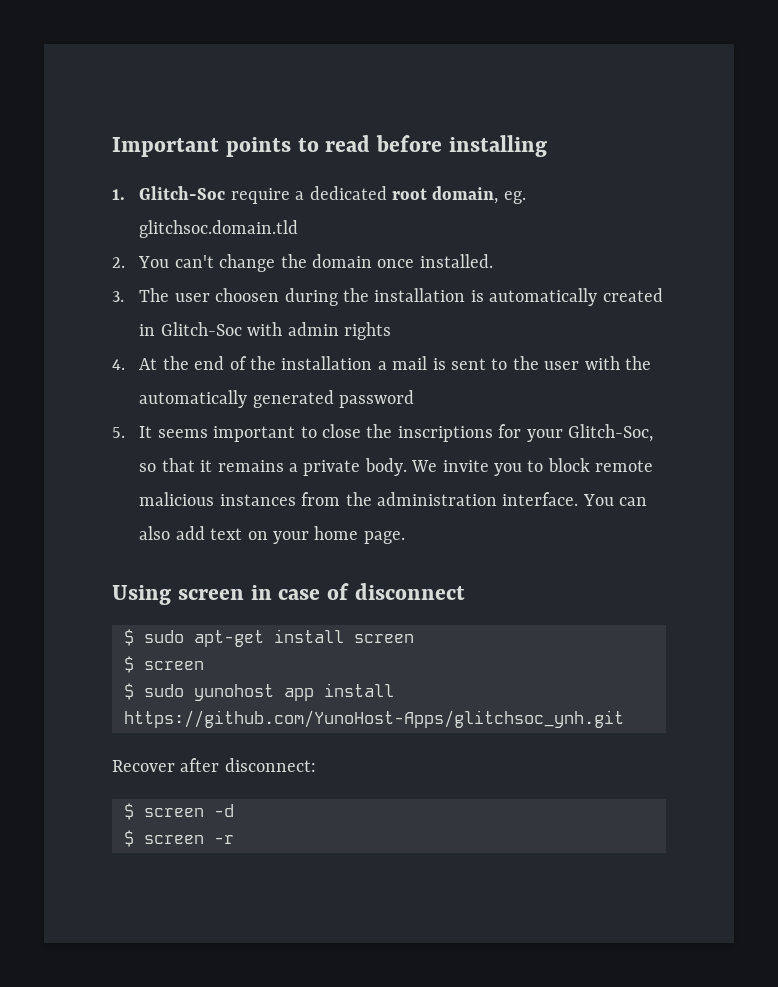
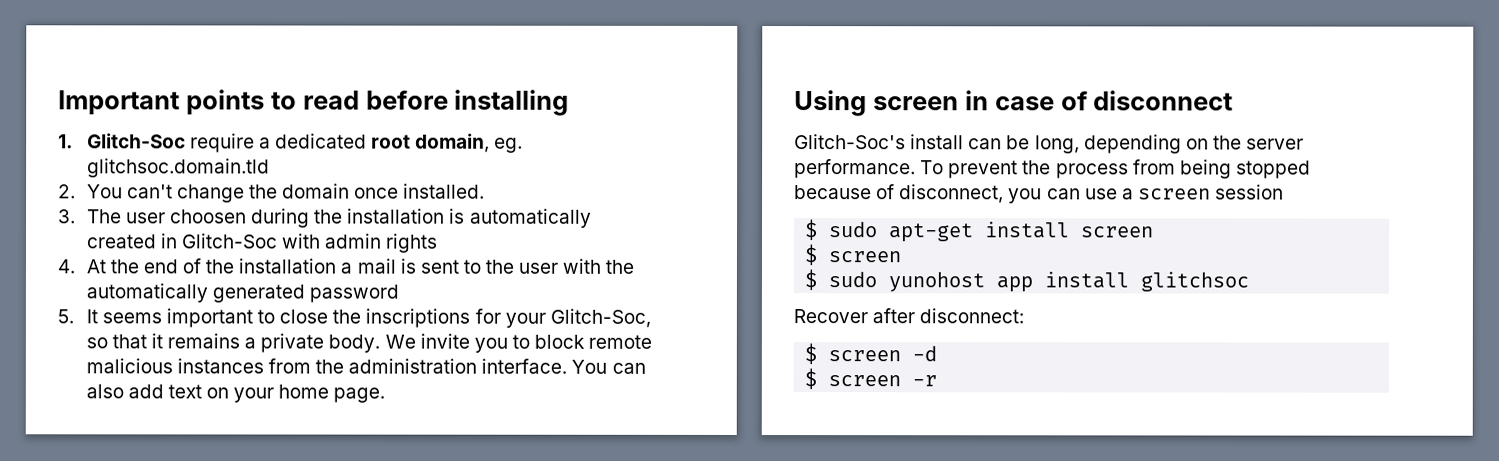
+ Glitch-Soc's install can be long, depending on the server performance. To prevent the process from being stopped because of disconnect, you can use a screen session
- $ sudo yunohost app install https://github.com/YunoHost-Apps/glitchsoc_ynh.git
+ $ sudo yunohost app install glitchsoc

